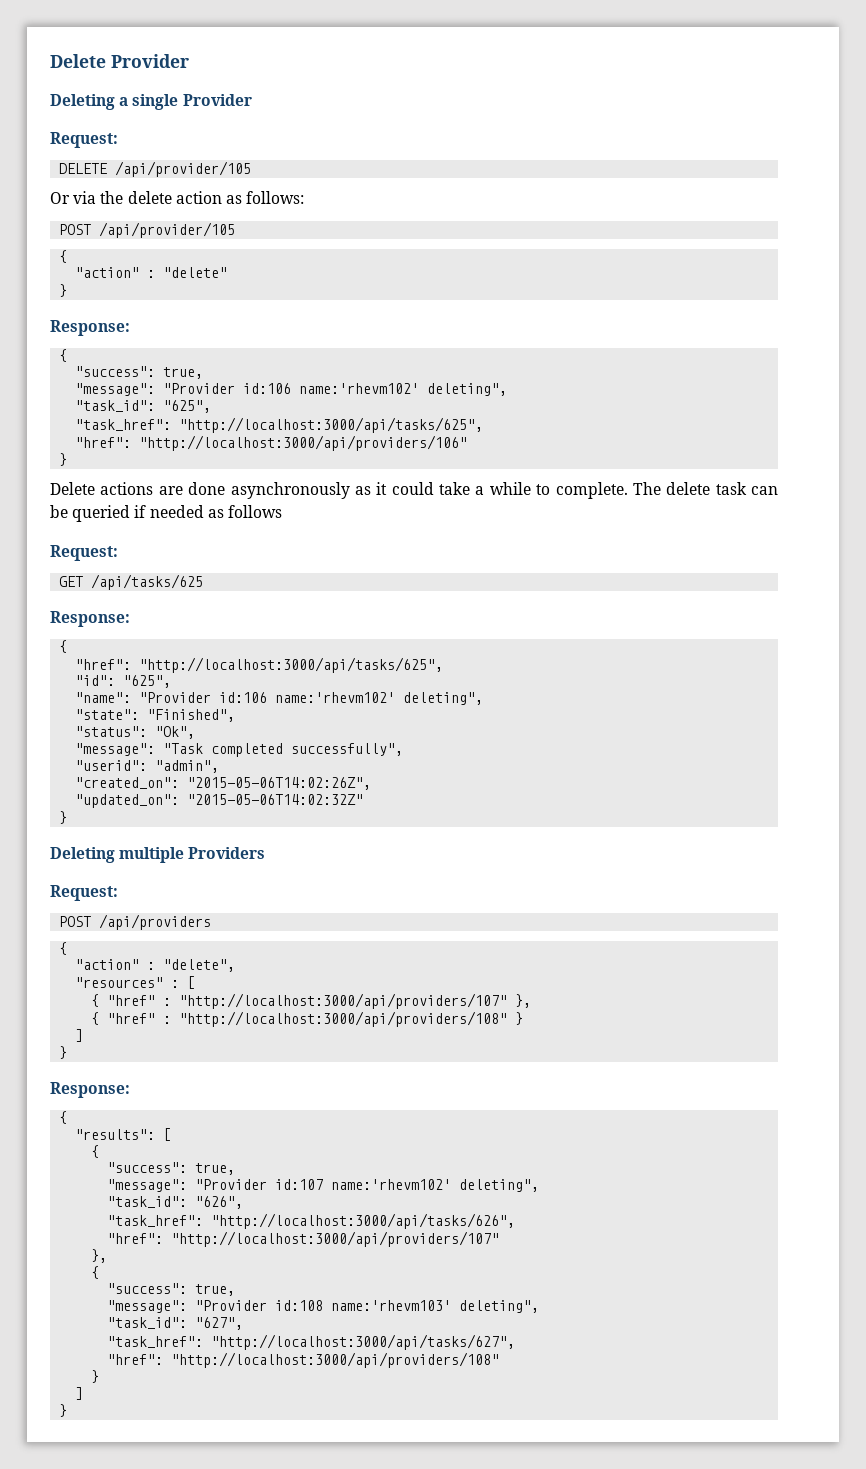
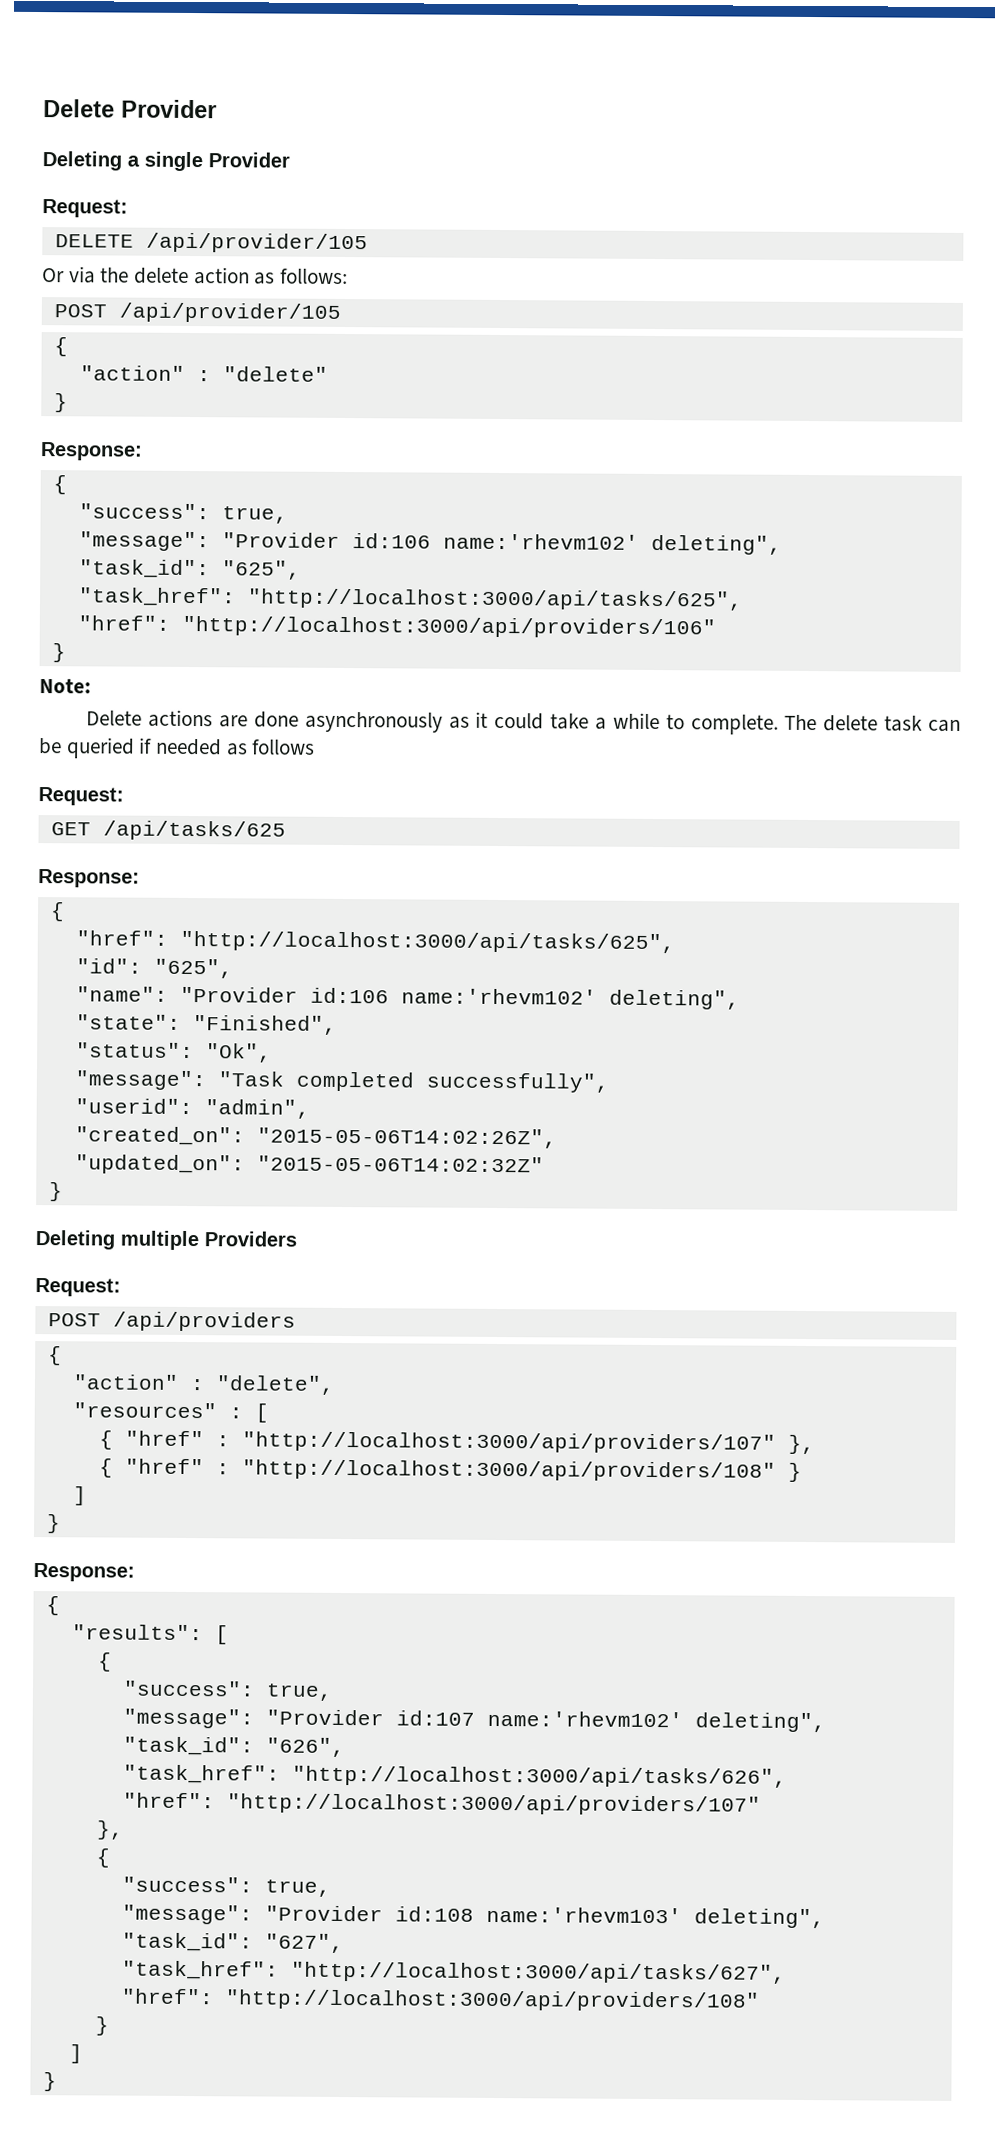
+ Note:

